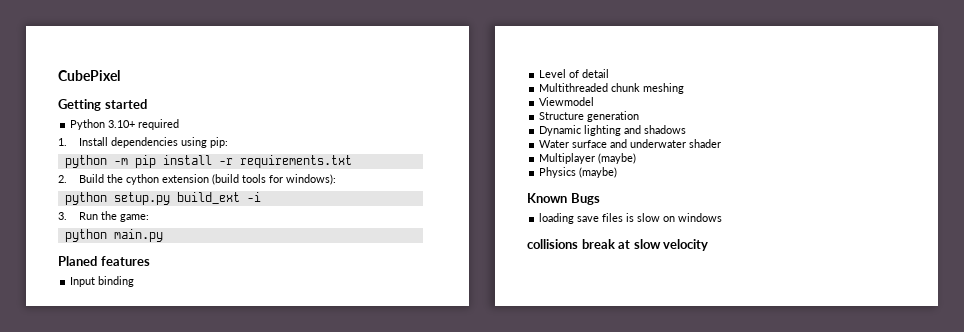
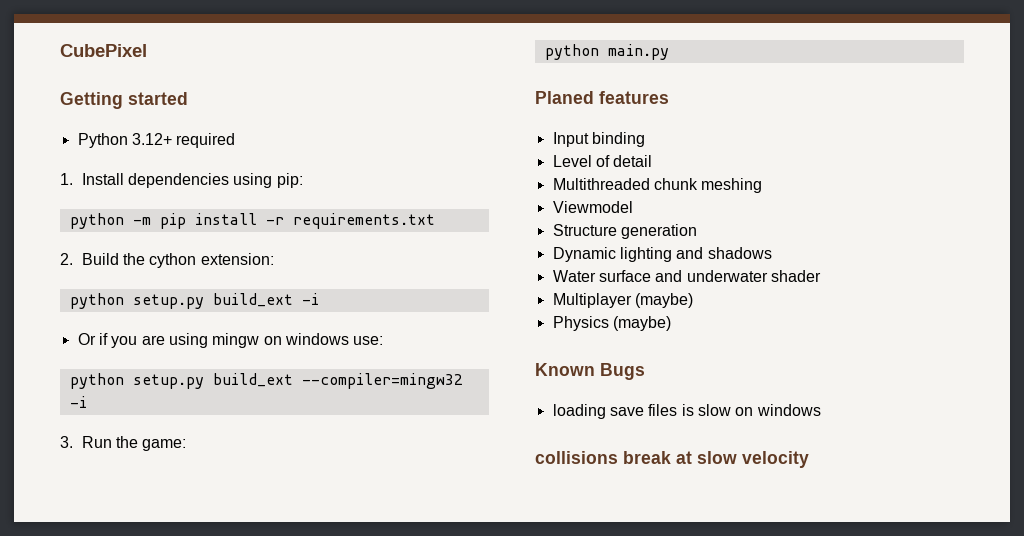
- Python 3.10+ required
+ Python 3.12+ required
- 2. Build the cython extension (build tools for windows):
+ 2. Build the cython extension:
+ Or if you are using mingw on windows use:
+ python setup.py build_ext --compiler=mingw32 -i

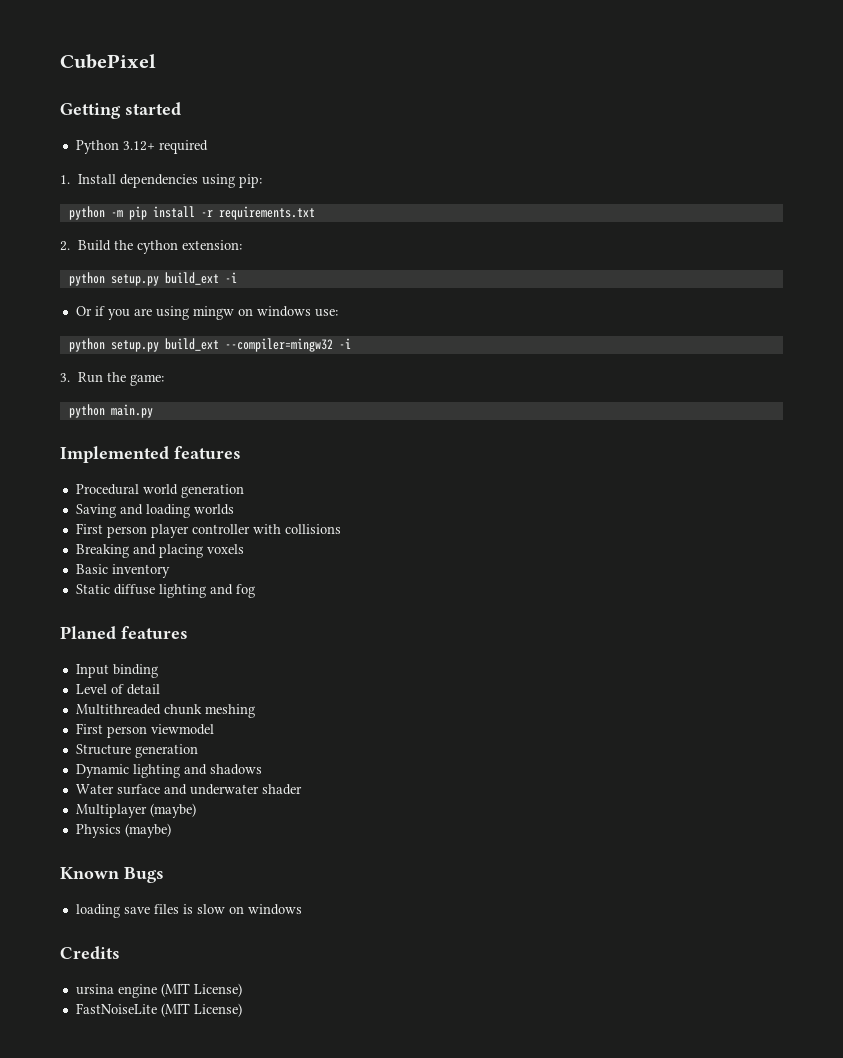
+ Implemented features
+ Procedural world generation
+ Saving and loading worlds
+ First person player controller with collisions
+ Breaking and placing voxels
+ Basic inventory
+ Static diffuse lighting and fog
- Viewmodel
+ First person viewmodel
- collisions break at slow velocity
+ Credits
+ ursina engine (MIT License)
+ FastNoiseLite (MIT License)

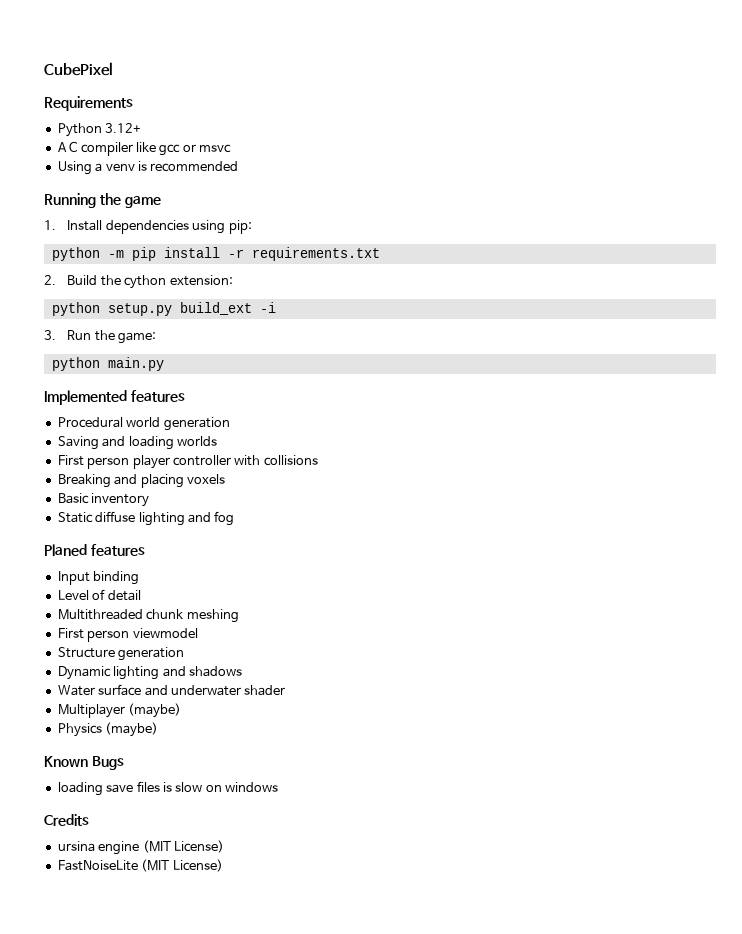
- Getting started
+ Requirements
- Python 3.12+ required
+ Python 3.12+
+ A C compiler like gcc or msvc
+ Using a venv is recommended
+ Running the game
- Or if you are using mingw on windows use:
- python setup.py build_ext --compiler=mingw32 -i

